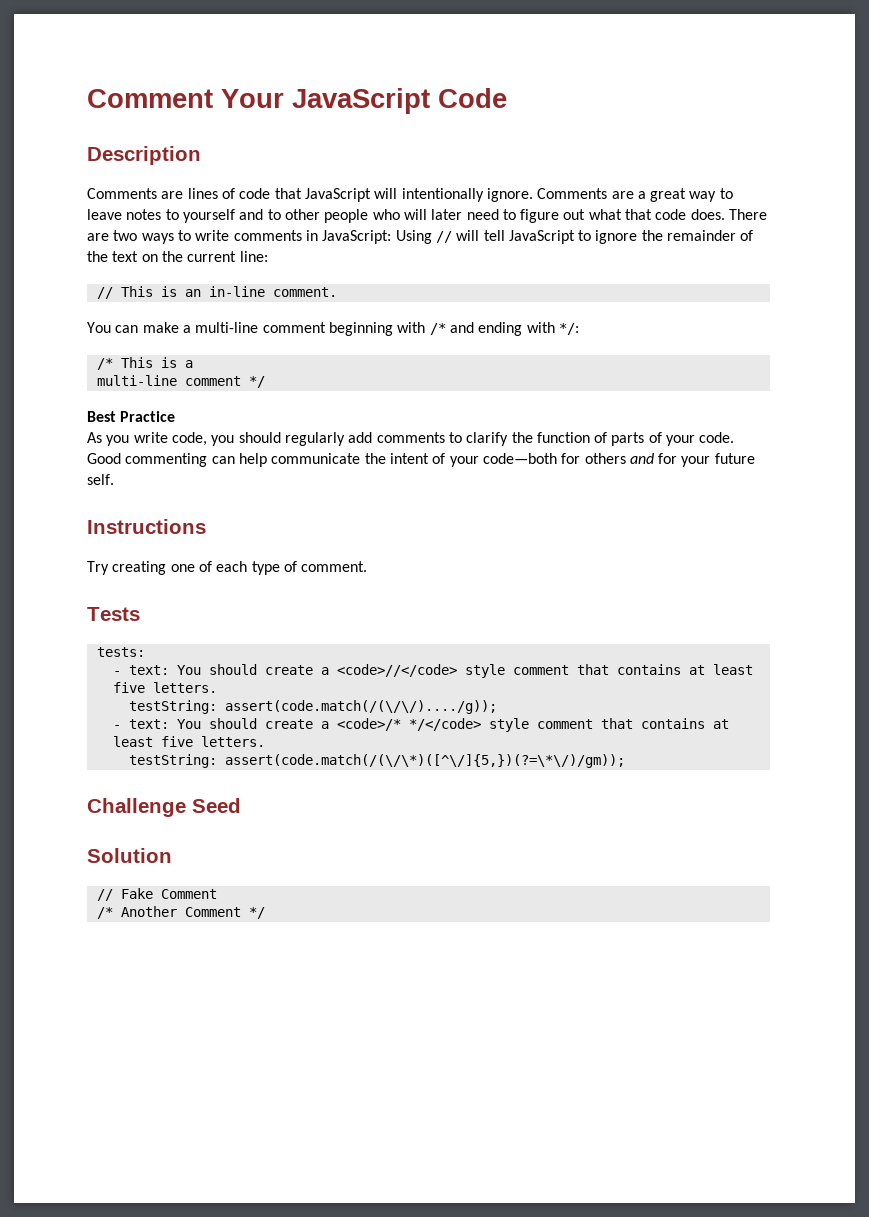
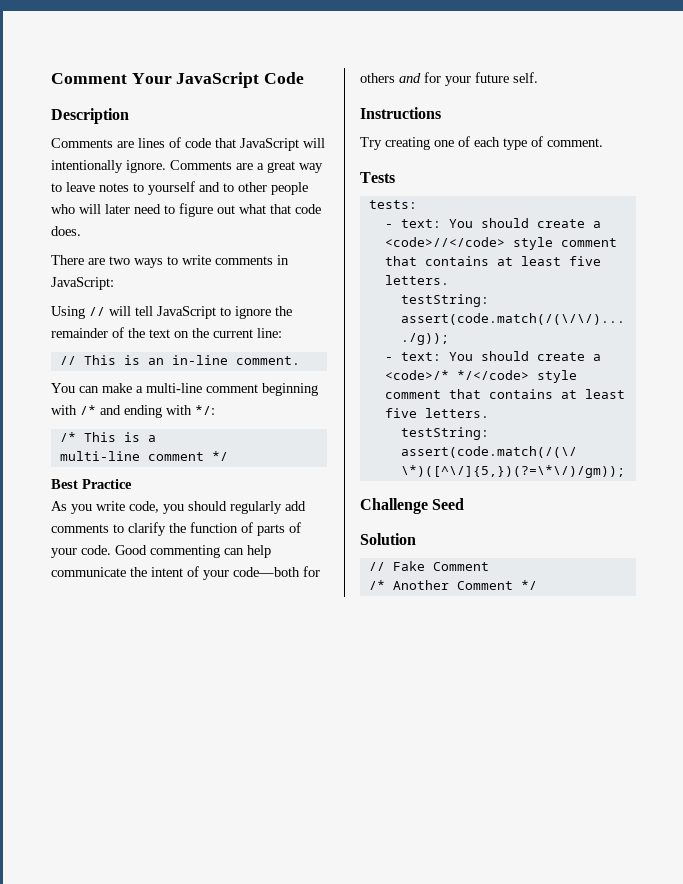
- Comments are a great way to leave notes to yourself and to other people who will later need to figure out what that code does. There are two ways to write comments in JavaScript: Using // will tell JavaScript to ignore the remainder of the text on the current line:
+ Comments are a great way to leave notes to yourself and to other people who will later need to figure out what that code does.
+ There are two ways to write comments in JavaScript:
+ Using // will tell JavaScript to ignore the remainder of the text on the current line:

